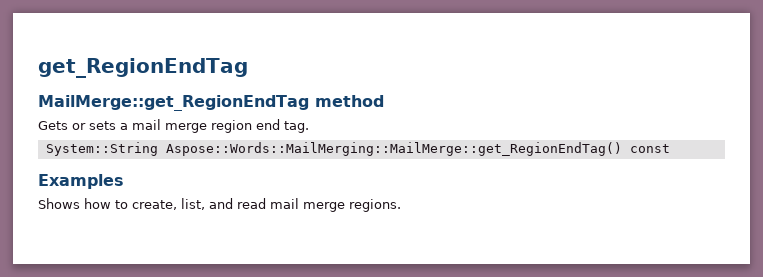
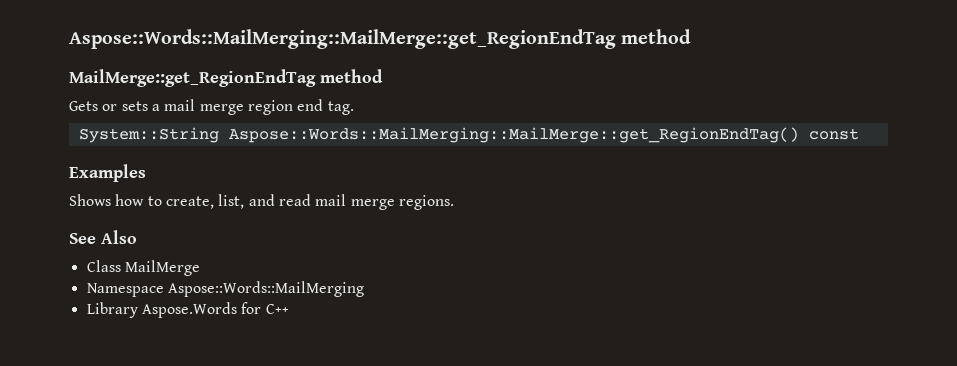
- get_RegionEndTag
+ Aspose::Words::MailMerging::MailMerge::get_RegionEndTag method
+ See Also
+ Class MailMerge
+ Namespace Aspose::Words::MailMerging
+ Library Aspose.Words for C++

